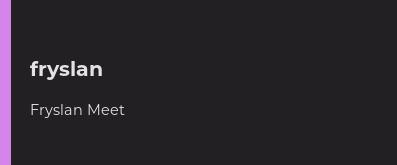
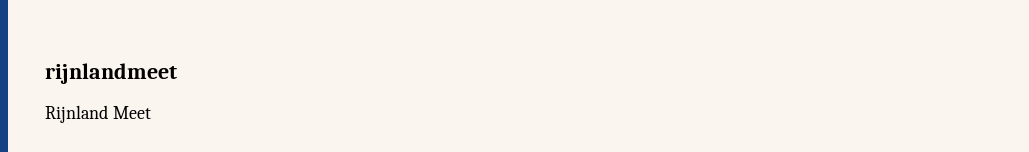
- fryslan
- Fryslan Meet
+ rijnlandmeet
+ Rijnland Meet

